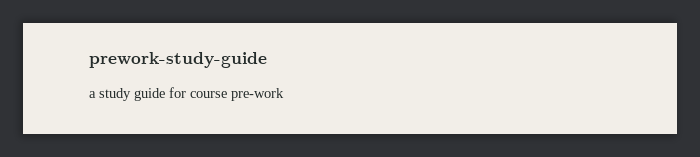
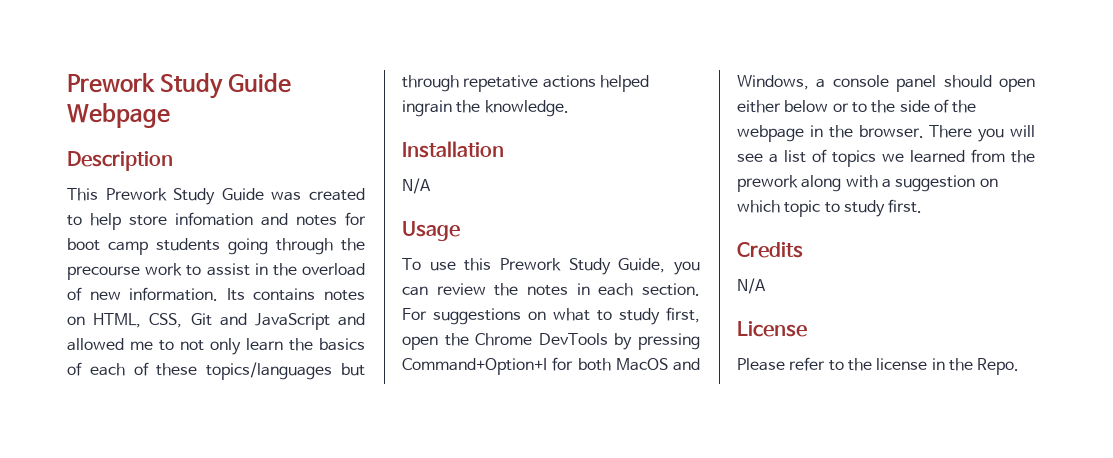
- prework-study-guide
- a study guide for course pre-work
+ Prework Study Guide Webpage
+ Description
+ This Prework Study Guide was created to help store infomation and notes for boot camp students going through the precourse work to assist in the overload of new information. Its contains notes on HTML, CSS, Git and JavaScript and allowed me to not only learn the basics of each of these topics/languages but through repetative actions helped ingrain the knowledge.
+ Installation
+ N/A
+ Usage
+ To use this Prework Study Guide, you can review the notes in each section. For suggestions on what to study first, open the Chrome DevTools by pressing Command+Option+I for both MacOS and Windows, a console panel should open either below or to the side of the webpage in the browser. There you will see a list of topics we learned from the prework along with a suggestion on which topic to study first.
+ Credits
+ N/A
+ License
+ Please refer to the license in the Repo.

